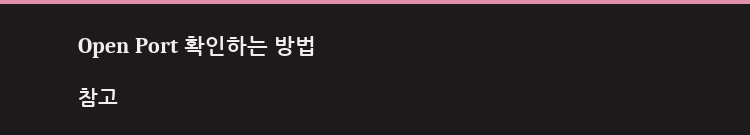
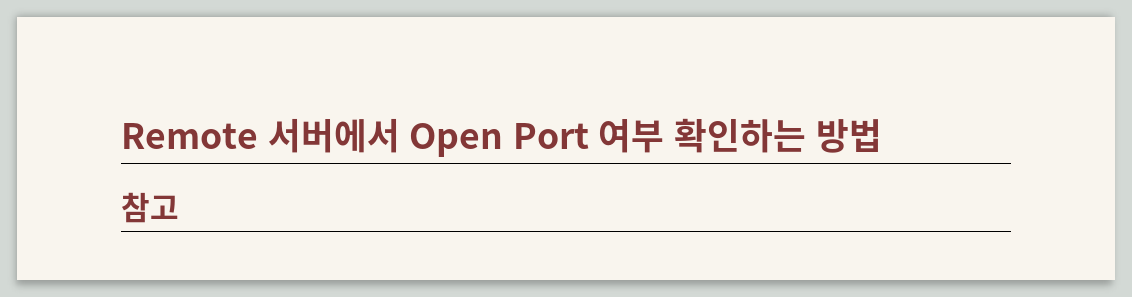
- Open Port 확인하는 방법
+ Remote 서버에서 Open Port 여부 확인하는 방법

